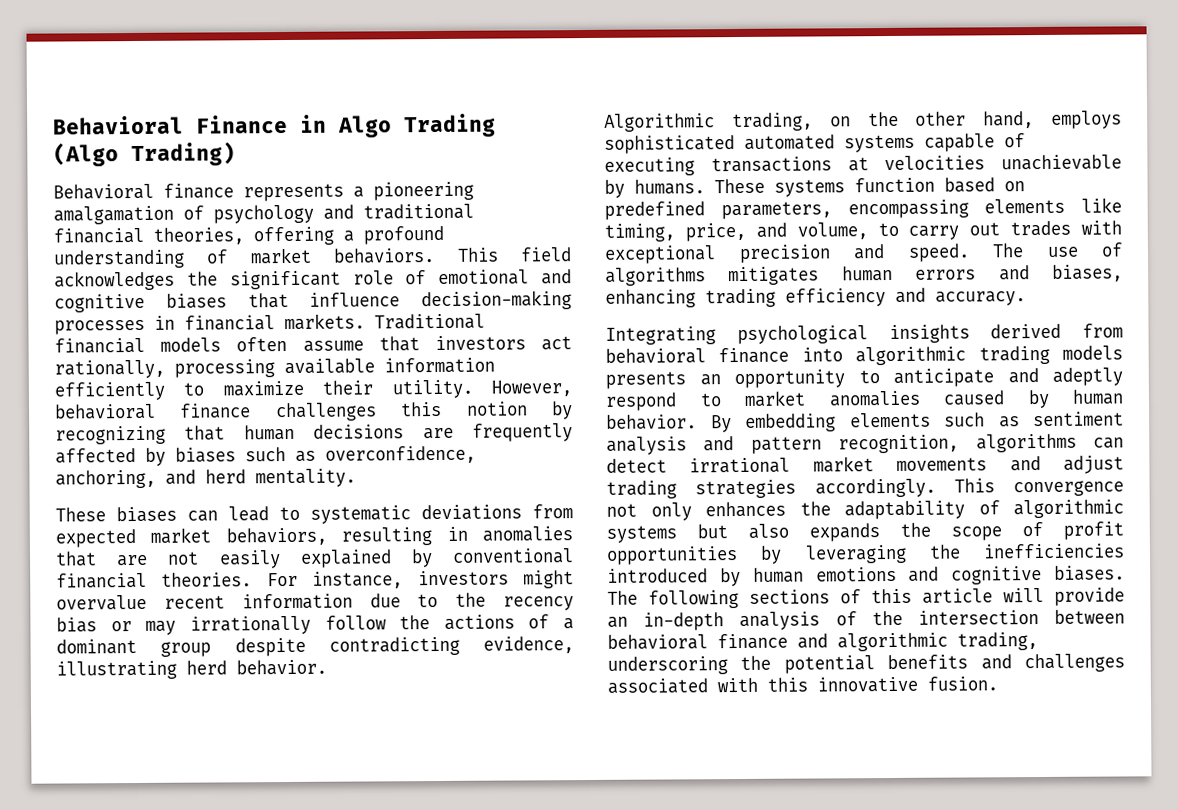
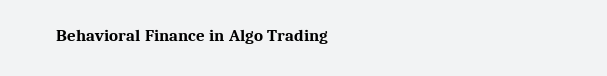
- Behavioral Finance in Algo Trading (Algo Trading)
- Behavioral finance represents a pioneering amalgamation of psychology and traditional financial theories, offering a profound understanding of market behaviors. This field acknowledges the significant role of emotional and cognitive biases that influence decision-making processes in financial markets. Traditional financial models often assume that investors act rationally, processing available information efficiently to maximize their utility. However, behavioral finance challenges this notion by recognizing that human decisions are frequently affected by biases such as overconfidence, anchoring, and herd mentality.
- These biases can lead to systematic deviations from expected market behaviors, resulting in anomalies that are not easily explained by conventional financial theories. For instance, investors might overvalue recent information due to the recency bias or may irrationally follow the actions of a dominant group despite contradicting evidence, illustrating herd behavior.
- Algorithmic trading, on the other hand, employs sophisticated automated systems capable of executing transactions at velocities unachievable by humans. These systems function based on predefined parameters, encompassing elements like timing, price, and volume, to carry out trades with exceptional precision and speed. The use of algorithms mitigates human errors and biases, enhancing trading efficiency and accuracy.
- Integrating psychological insights derived from behavioral finance into algorithmic trading models presents an opportunity to anticipate and adeptly respond to market anomalies caused by human behavior. By embedding elements such as sentiment analysis and pattern recognition, algorithms can detect irrational market movements and adjust trading strategies accordingly. This convergence not only enhances the adaptability of algorithmic systems but also expands the scope of profit opportunities by leveraging the inefficiencies introduced by human emotions and cognitive biases. The following sections of this article will provide an in-depth analysis of the intersection between behavioral finance and algorithmic trading, underscoring the potential benefits and challenges associated with this innovative fusion.
+ Behavioral Finance in Algo Trading

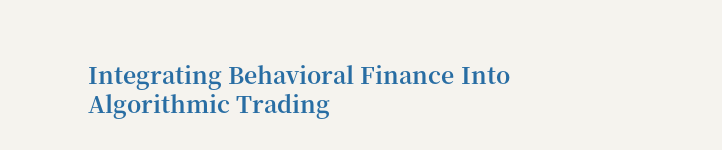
- Behavioral Finance in Algo Trading
+ Integrating Behavioral Finance Into Algorithmic Trading

